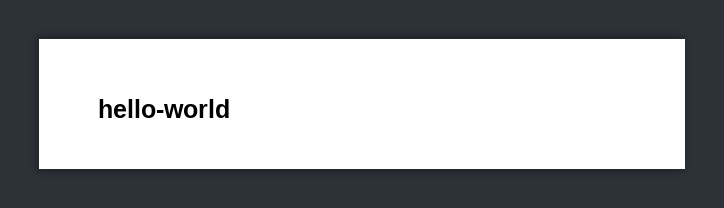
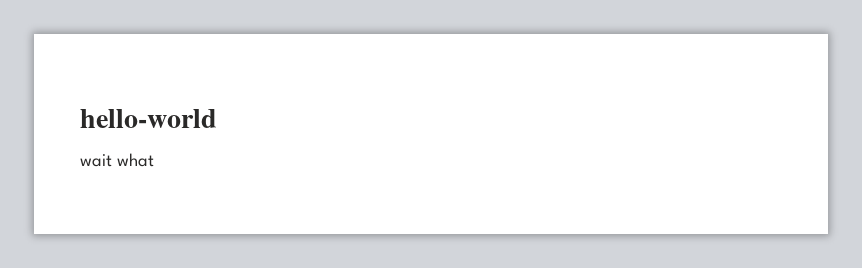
+ wait what

